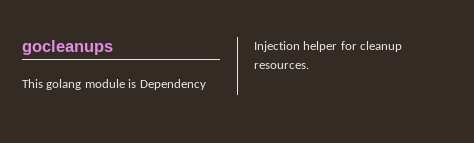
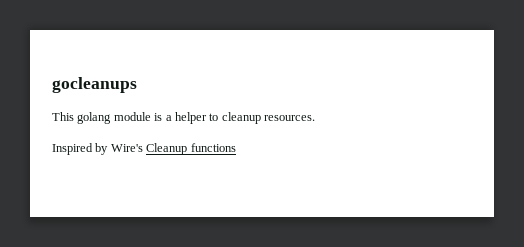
- This golang module is Dependency Injection helper for cleanup resources.
+ This golang module is a helper to cleanup resources.
+ Inspired by Wire's Cleanup functions

